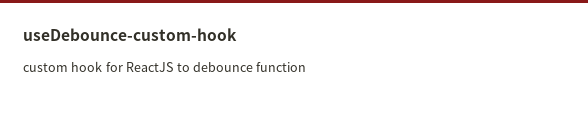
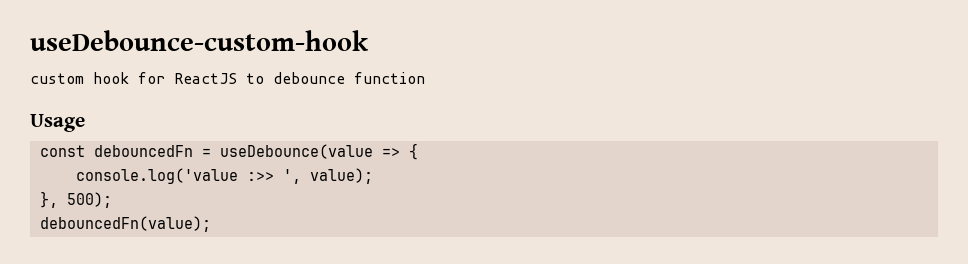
+ Usage
+ const debouncedFn = useDebounce(value => {
+ console.log('value :>> ', value);
+ }, 500);
+ debouncedFn(value);

